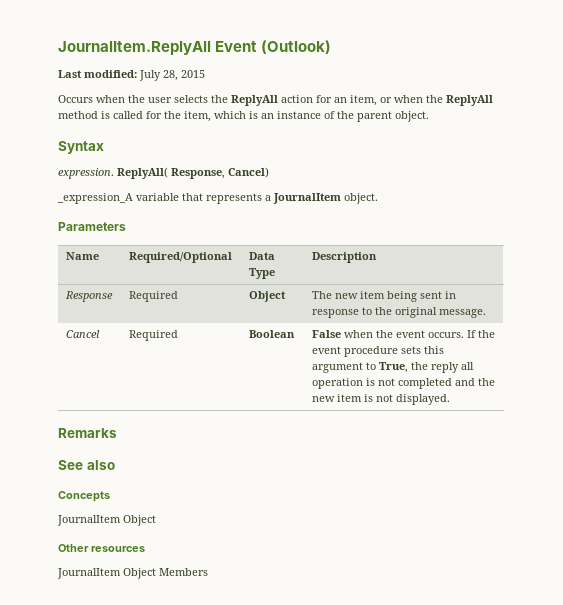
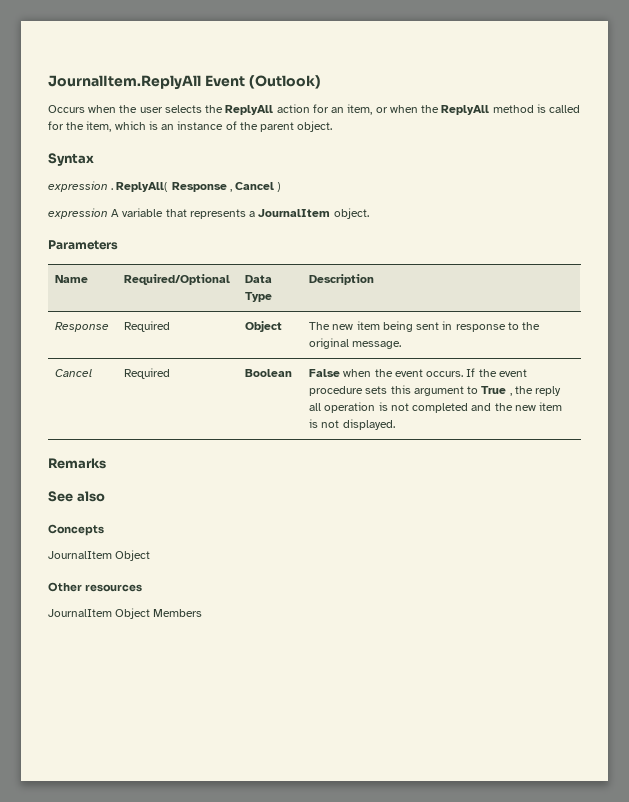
- Last modified: July 28, 2015
- expression. ReplyAll( Response, Cancel)
- _expression_A variable that represents a JournalItem object.
+ expression . ReplyAll( Response , Cancel )
+ expression A variable that represents a JournalItem object.
- Cancel | Required | Boolean | False when the event occurs. If the event procedure sets this argument to True, the reply all operation is not completed and the new item is not displayed.
+ Cancel | Required | Boolean | False when the event occurs. If the event procedure sets this argument to True , the reply all operation is not completed and the new item is not displayed.

